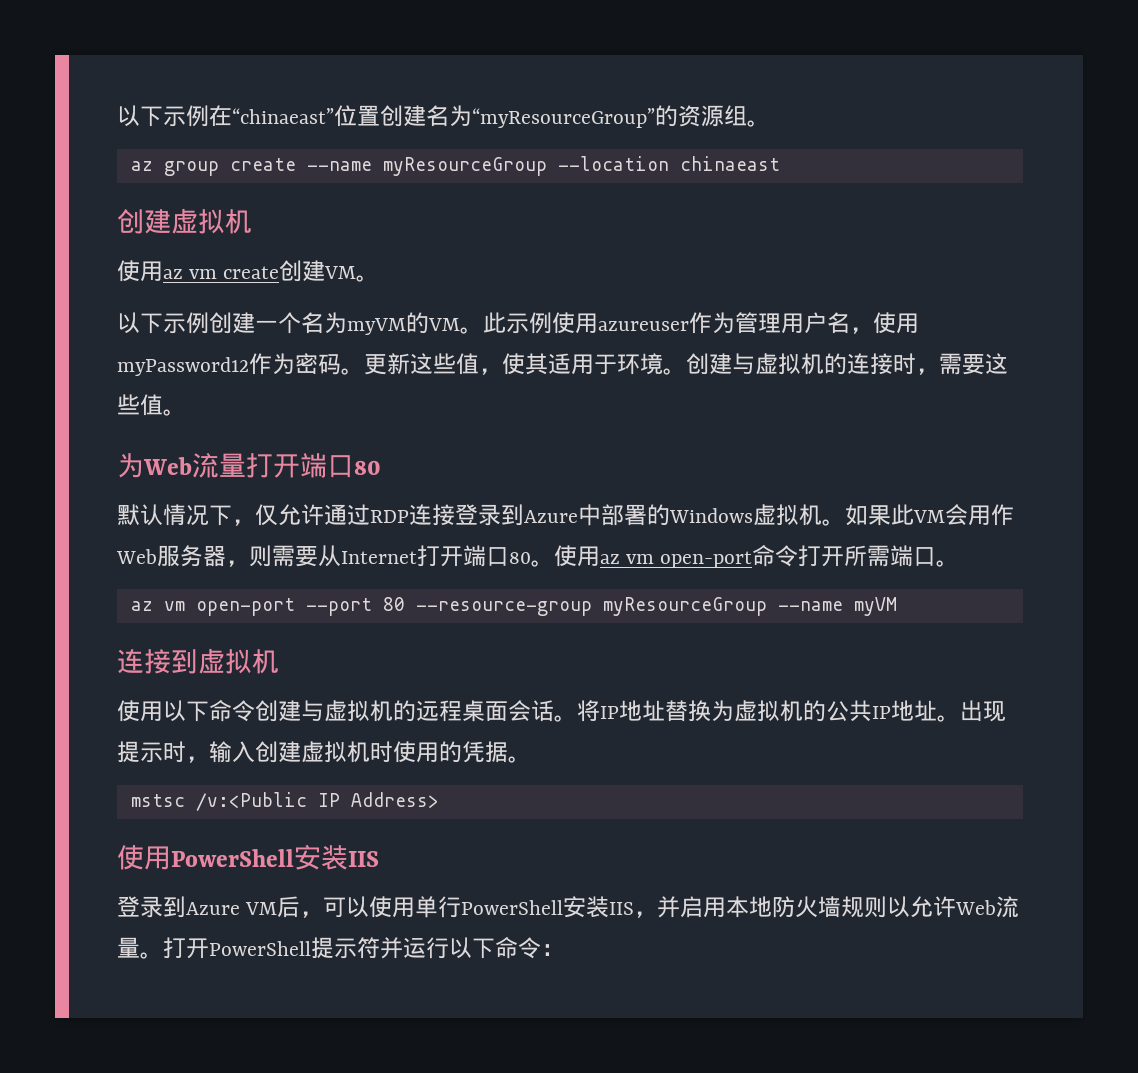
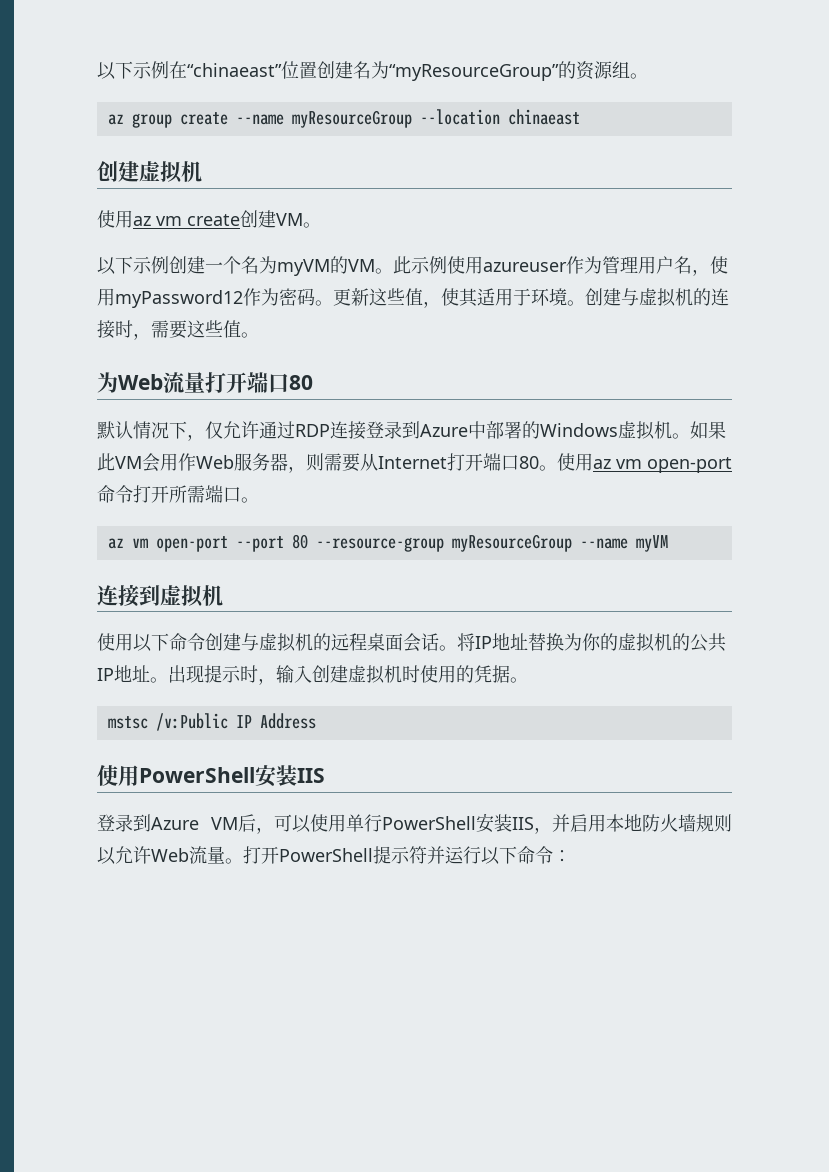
- 将IP地址替换为虚拟机的公共IP地址。
+ 将IP地址替换为你的虚拟机的公共IP地址。
- mstsc /v:<Public IP Address>
+ mstsc /v:Public IP Address

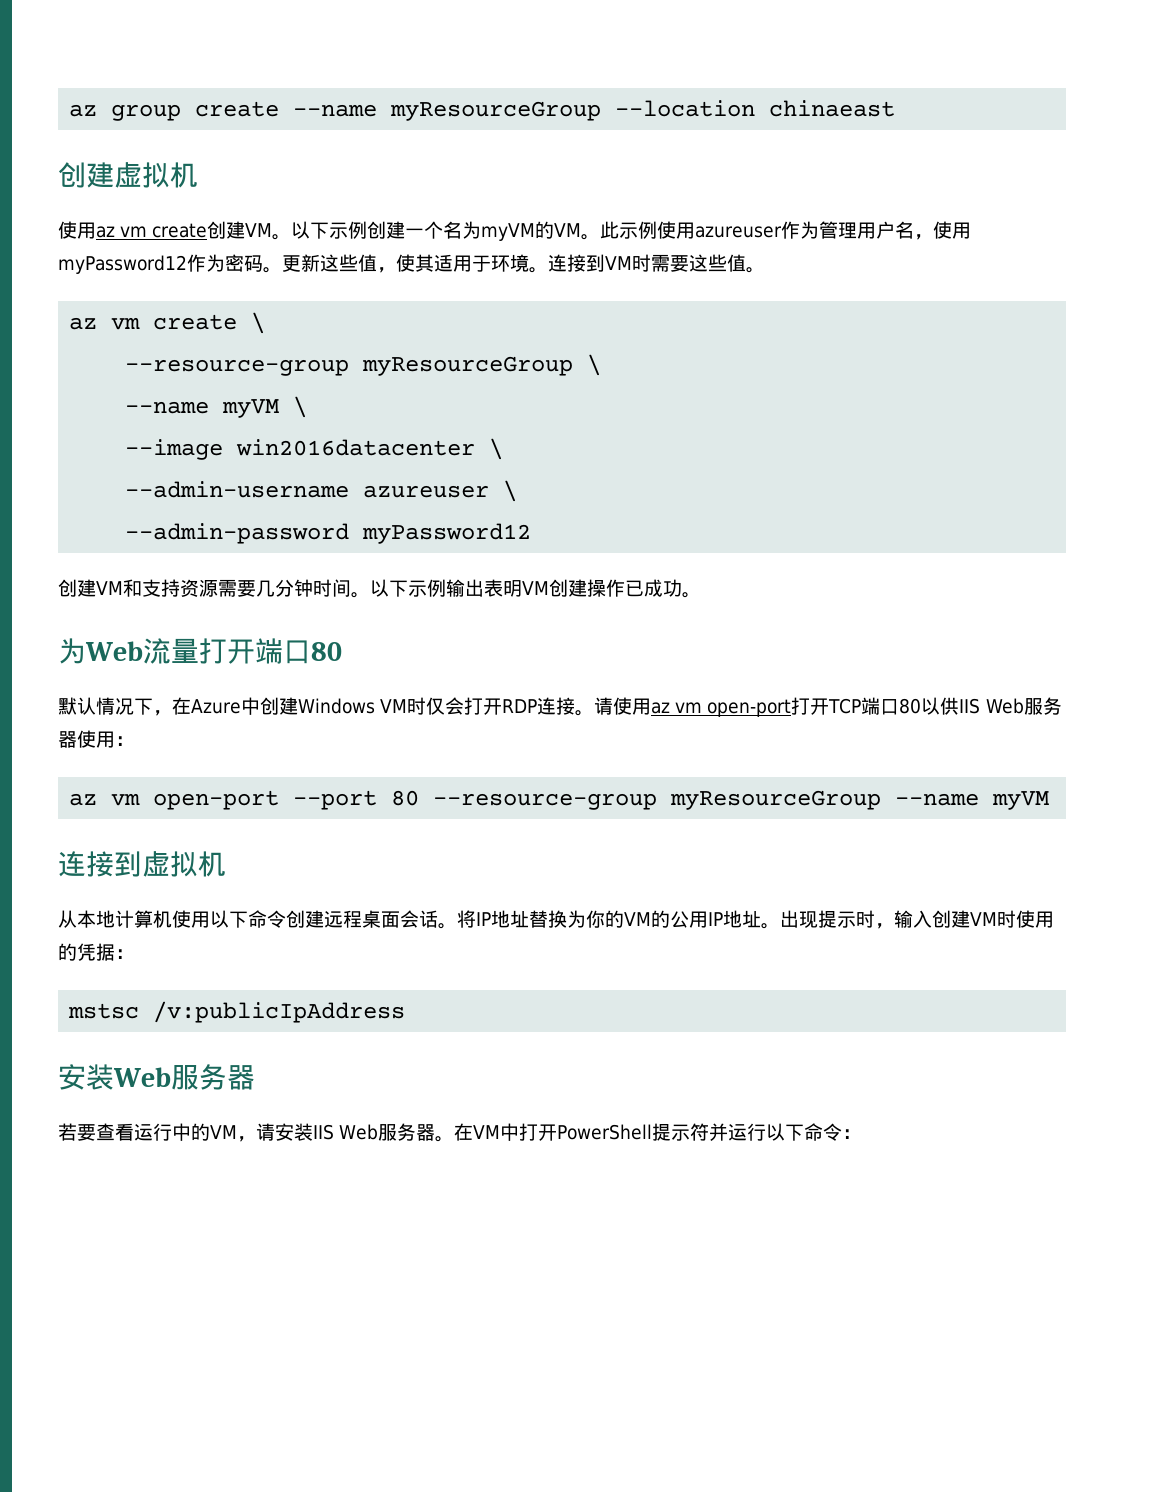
- 以下示例在“chinaeast”位置创建名为“myResourceGroup”的资源组。
- 使用az vm create创建VM。
- 以下示例创建一个名为myVM的VM。
+ 使用az vm create创建VM。以下示例创建一个名为myVM的VM。
- 创建与虚拟机的连接时，需要这些值。
+ 连接到VM时需要这些值。
+ az vm create \
+ --resource-group myResourceGroup \
+ --name myVM \
+ --image win2016datacenter \
+ --admin-username azureuser \
+ --admin-password myPassword12
+ 创建VM和支持资源需要几分钟时间。以下示例输出表明VM创建操作已成功。
- 默认情况下，仅允许通过RDP连接登录到Azure中部署的Windows虚拟机。如果此VM会用作Web服务器，则需要从Internet打开端口80。使用az vm open-port命令打开所需端口。
+ 默认情况下，在Azure中创建Windows VM时仅会打开RDP连接。请使用az vm open-port打开TCP端口80以供IIS Web服务器使用：
- 使用以下命令创建与虚拟机的远程桌面会话。
+ 从本地计算机使用以下命令创建远程桌面会话。
- 将IP地址替换为你的虚拟机的公共IP地址。
+ 将IP地址替换为你的VM的公用IP地址。
- 出现提示时，输入创建虚拟机时使用的凭据。
+ 出现提示时，输入创建VM时使用的凭据：
- mstsc /v:Public IP Address
- 使用PowerShell安装IIS
- 登录到Azure VM后，可以使用单行PowerShell安装IIS，并启用本地防火墙规则以允许Web流量。打开PowerShell提示符并运行以下命令：
+ mstsc /v:publicIpAddress
+ 安装Web服务器
+ 若要查看运行中的VM，请安装IIS Web服务器。在VM中打开PowerShell提示符并运行以下命令：

